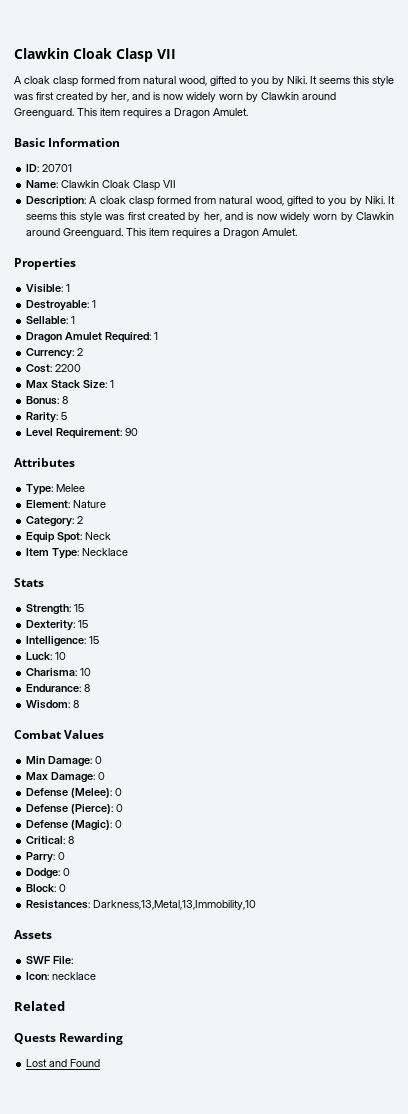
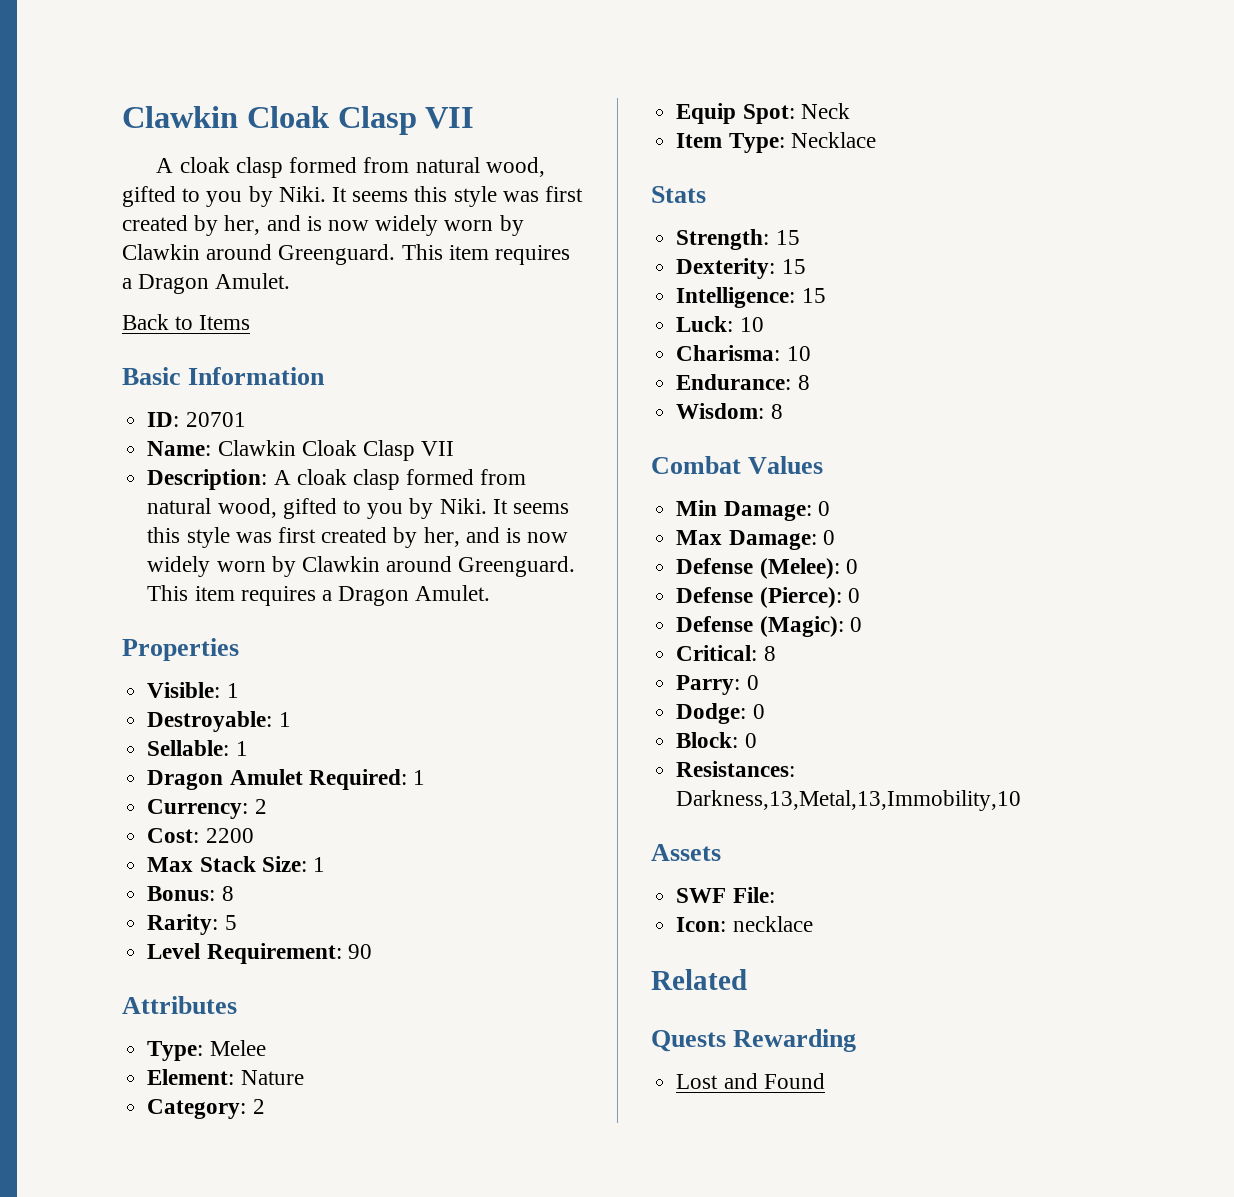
+ Back to Items

